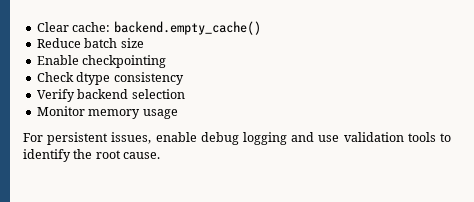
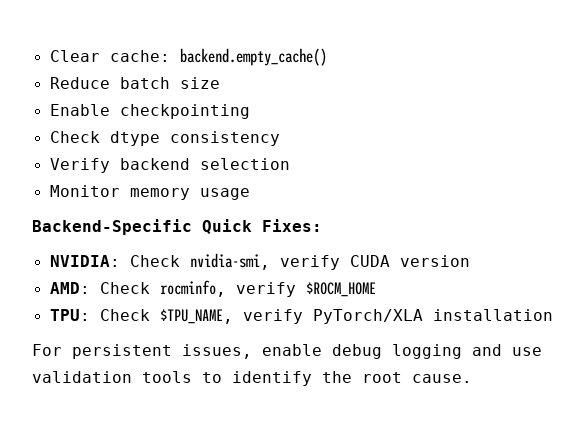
+ Backend-Specific Quick Fixes:
+ NVIDIA: Check nvidia-smi, verify CUDA version
+ AMD: Check rocminfo, verify $ROCM_HOME
+ TPU: Check $TPU_NAME, verify PyTorch/XLA installation

